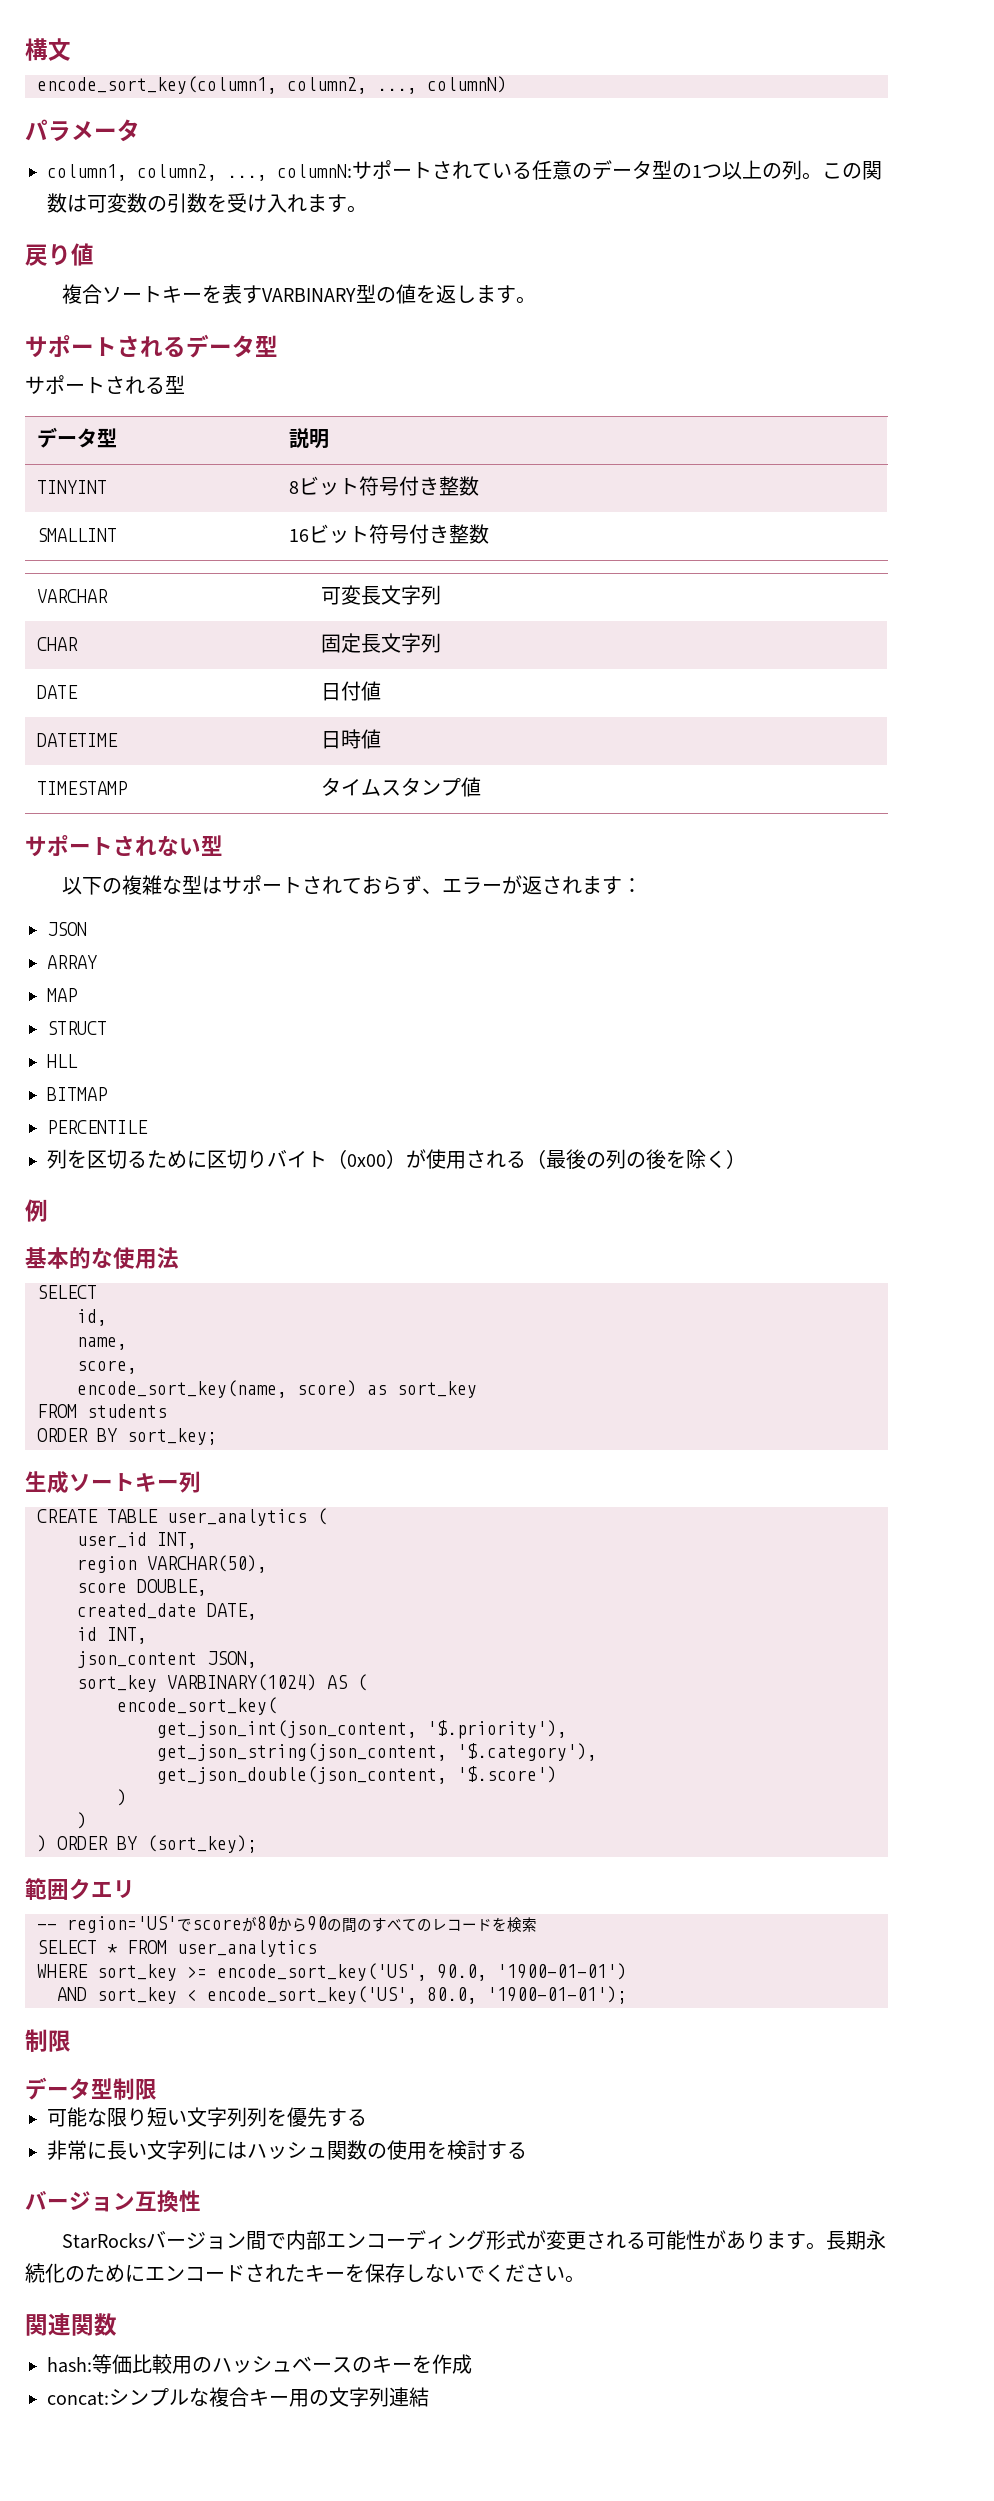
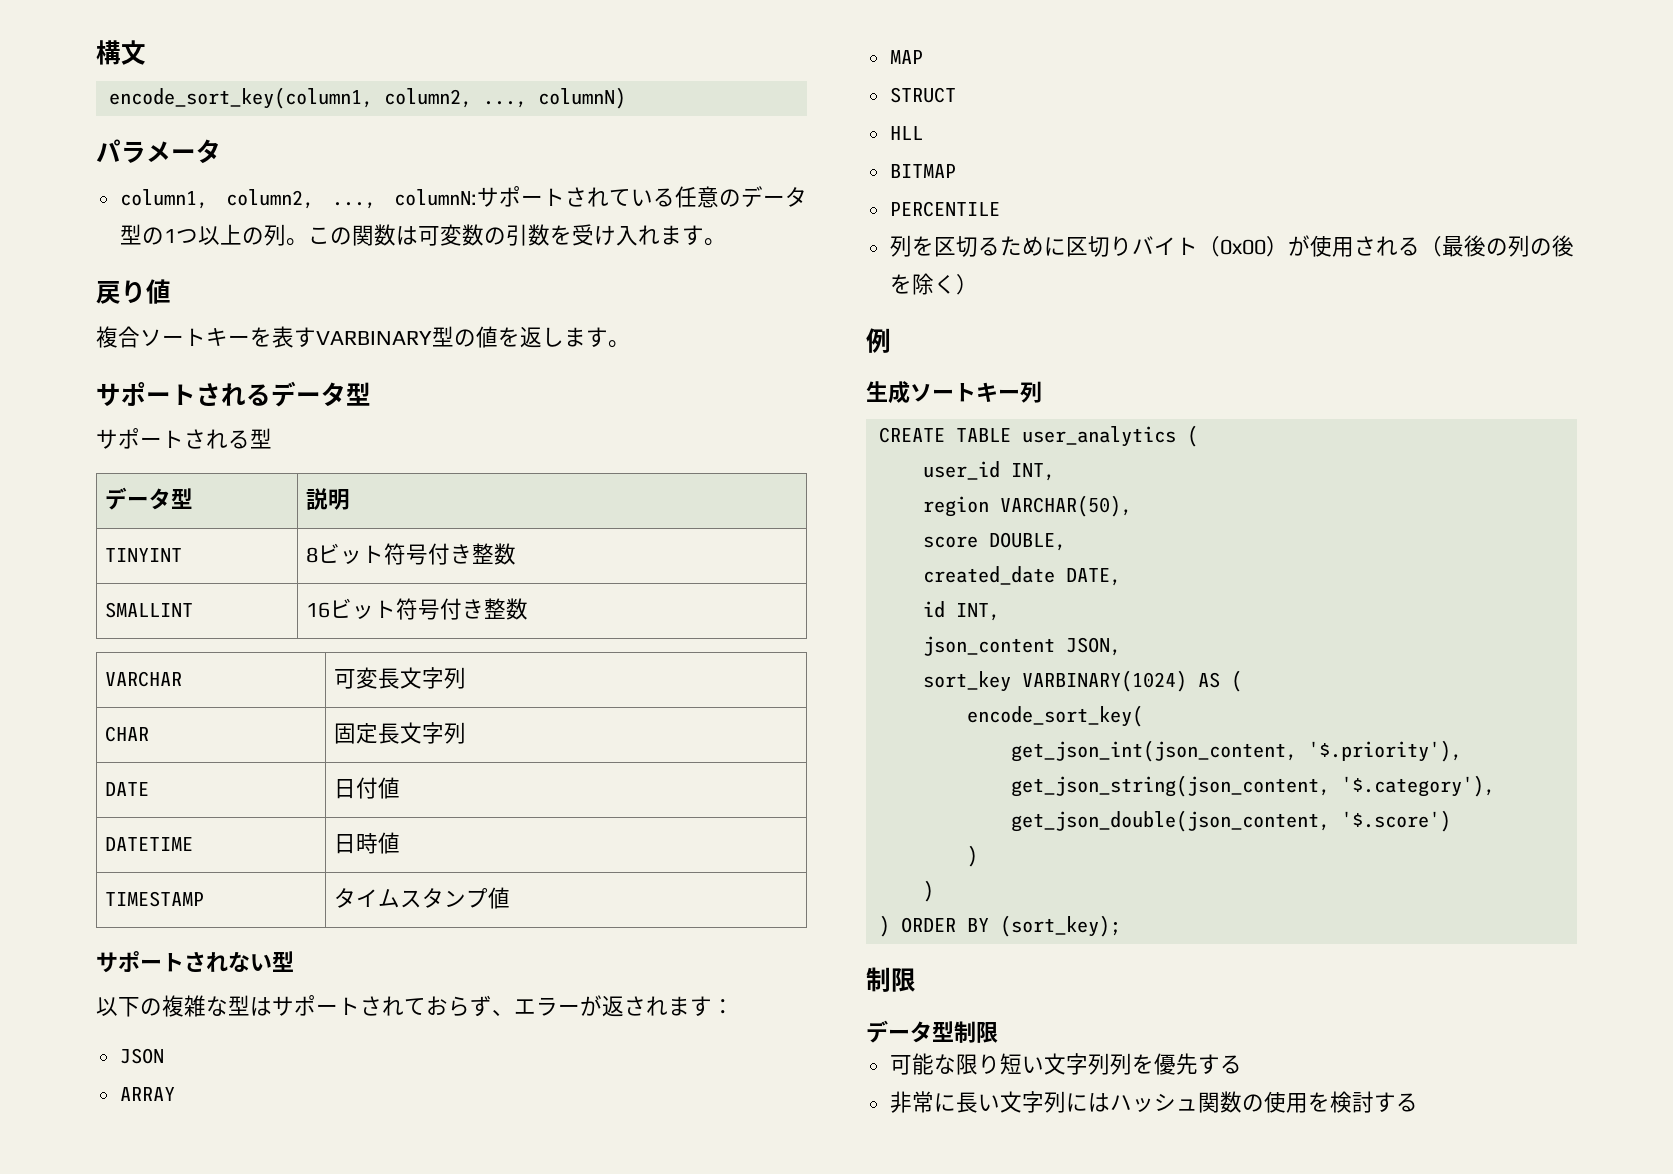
- 基本的な使用法
- SELECT
- id,
- name,
- score,
- encode_sort_key(name, score) as sort_key
- FROM students
- ORDER BY sort_key;
- 範囲クエリ
- -- region='US'でscoreが80から90の間のすべてのレコードを検索
- SELECT * FROM user_analytics
- WHERE sort_key >= encode_sort_key('US', 90.0, '1900-01-01')
- AND sort_key < encode_sort_key('US', 80.0, '1900-01-01');
- バージョン互換性
- StarRocksバージョン間で内部エンコーディング形式が変更される可能性があります。長期永続化のためにエンコードされたキーを保存しないでください。
- 関連関数
- hash:等価比較用のハッシュベースのキーを作成
- concat:シンプルな複合キー用の文字列連結

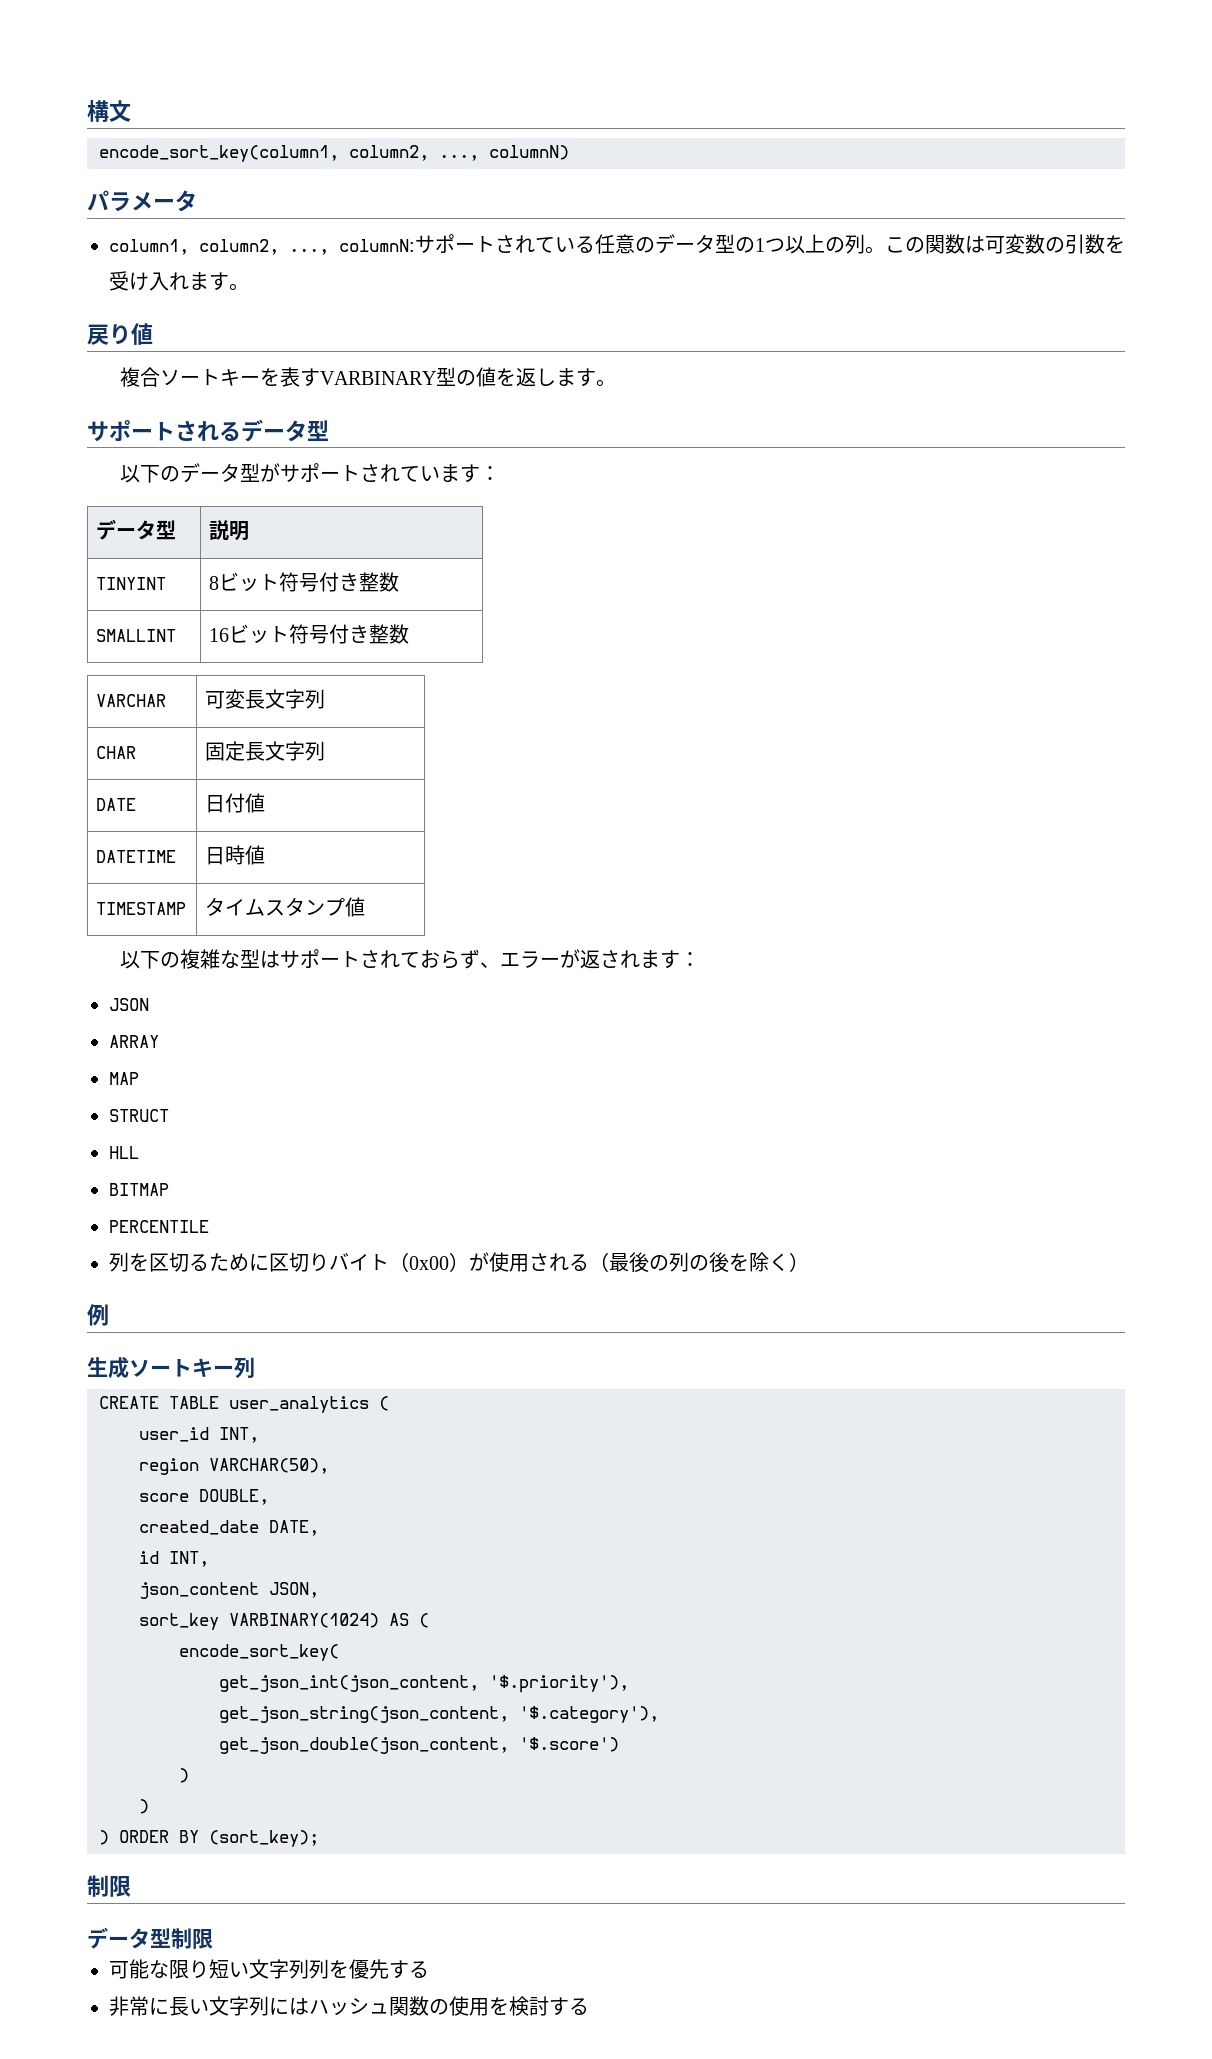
- サポートされる型
+ 以下のデータ型がサポートされています：
- サポートされない型

